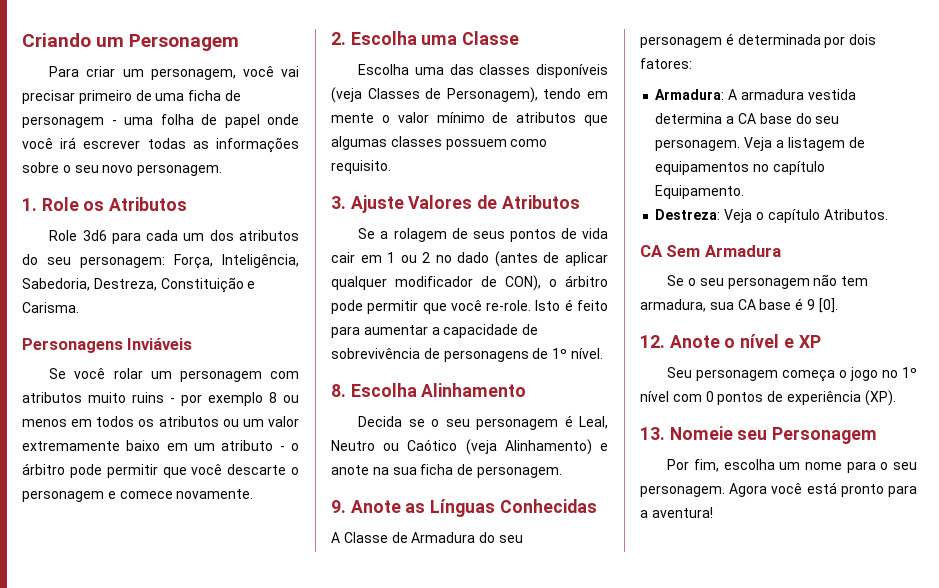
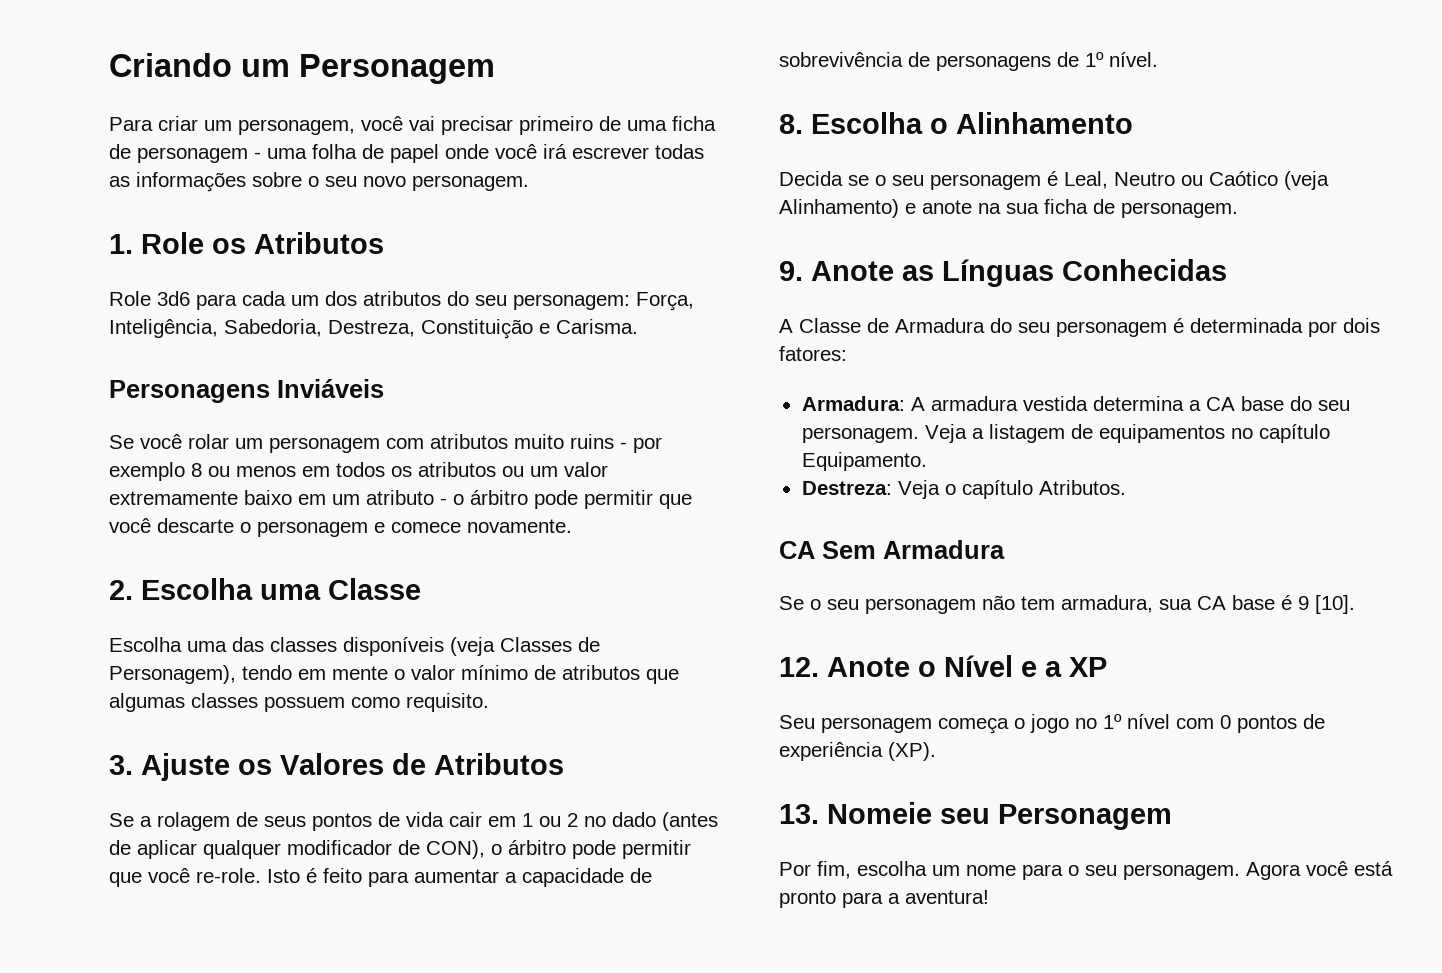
- 3. Ajuste Valores de Atributos
+ 3. Ajuste os Valores de Atributos
- 8. Escolha Alinhamento
+ 8. Escolha o Alinhamento
- Se o seu personagem não tem armadura, sua CA base é 9 [0].
+ Se o seu personagem não tem armadura, sua CA base é 9 [10].
- 12. Anote o nível e XP
+ 12. Anote o Nível e a XP

